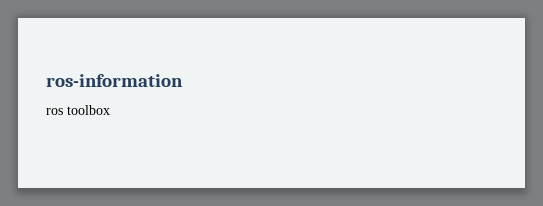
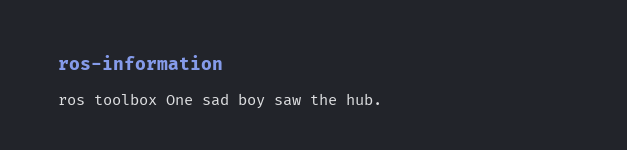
- ros toolbox
+ ros toolbox One sad boy saw the hub.

